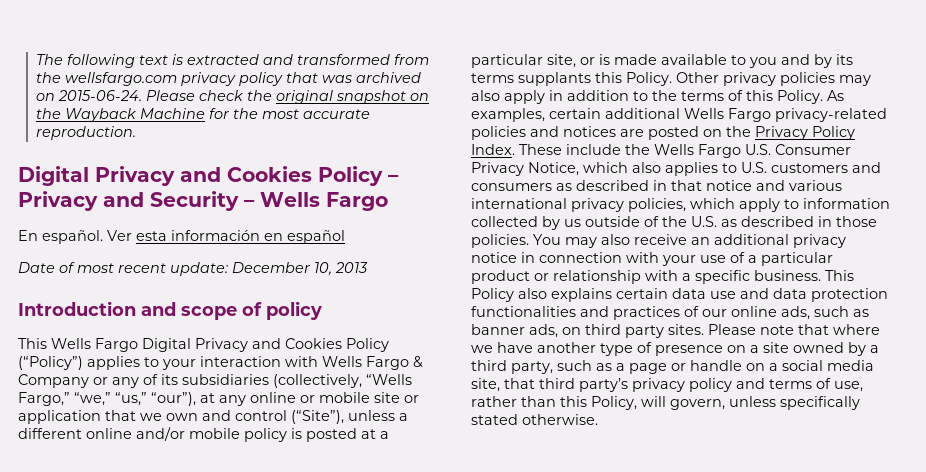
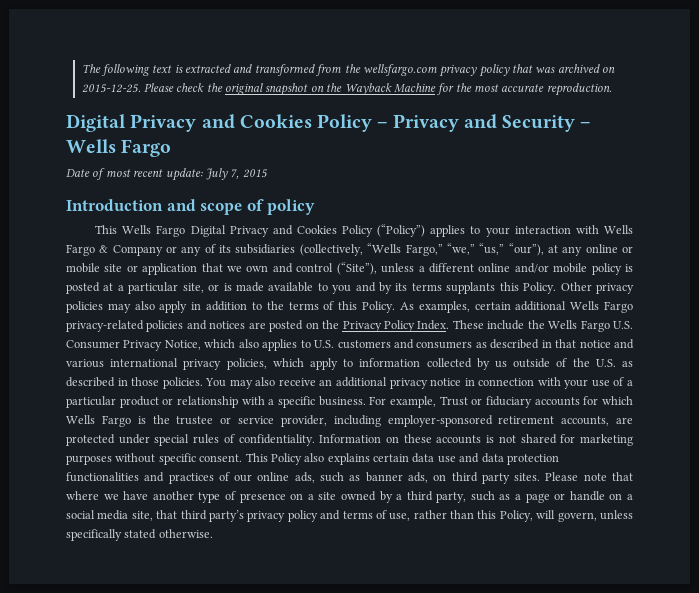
- The following text is extracted and transformed from the wellsfargo.com privacy policy that was archived on 2015-06-24.
+ The following text is extracted and transformed from the wellsfargo.com privacy policy that was archived on 2015-12-25.
- En español. Ver esta información en español
- Date of most recent update: December 10, 2013
+ Date of most recent update: July 7, 2015
+ For example, Trust or fiduciary accounts for which Wells Fargo is the trustee or service provider, including employer-sponsored retirement accounts, are protected under special rules of confidentiality. Information on these accounts is not shared for marketing purposes without specific consent.

